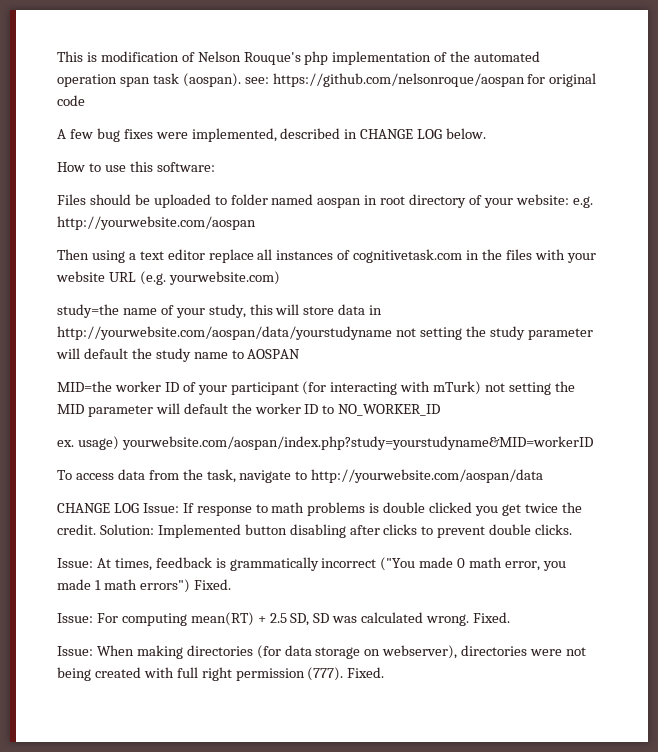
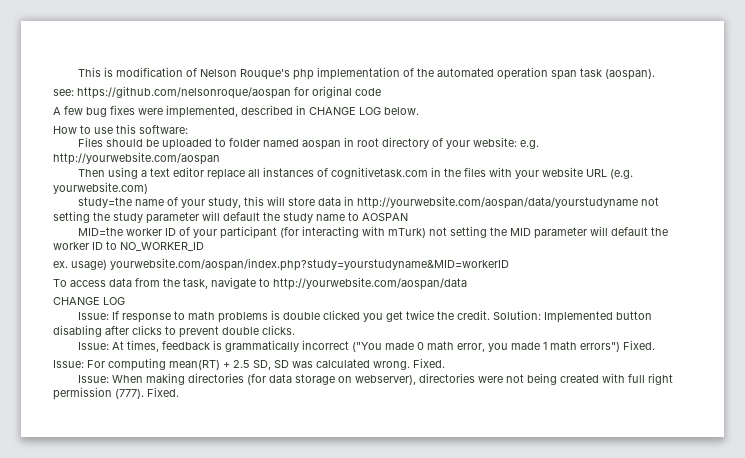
- This is modification of Nelson Rouque's php implementation of the automated operation span task (aospan). see: https://github.com/nelsonroque/aospan for original code
+ This is modification of Nelson Rouque's php implementation of the automated operation span task (aospan).
+ see: https://github.com/nelsonroque/aospan for original code
  To access data from the task, navigate to http://yourwebsite.com/aospan/data
- CHANGE LOG Issue: If response to math problems is double clicked you get twice the credit.
+ CHANGE LOG
+ Issue: If response to math problems is double clicked you get twice the credit.

